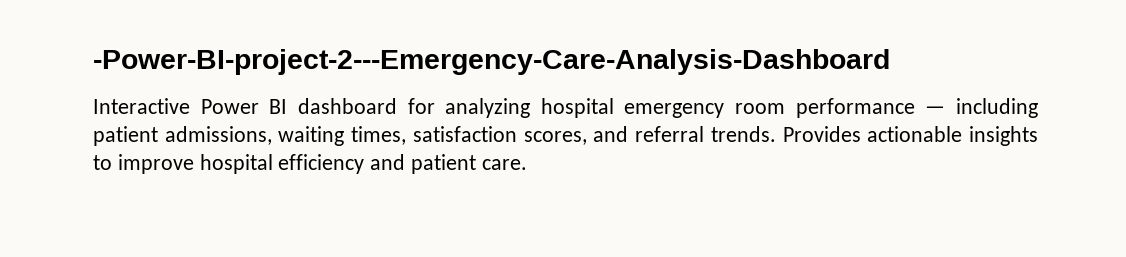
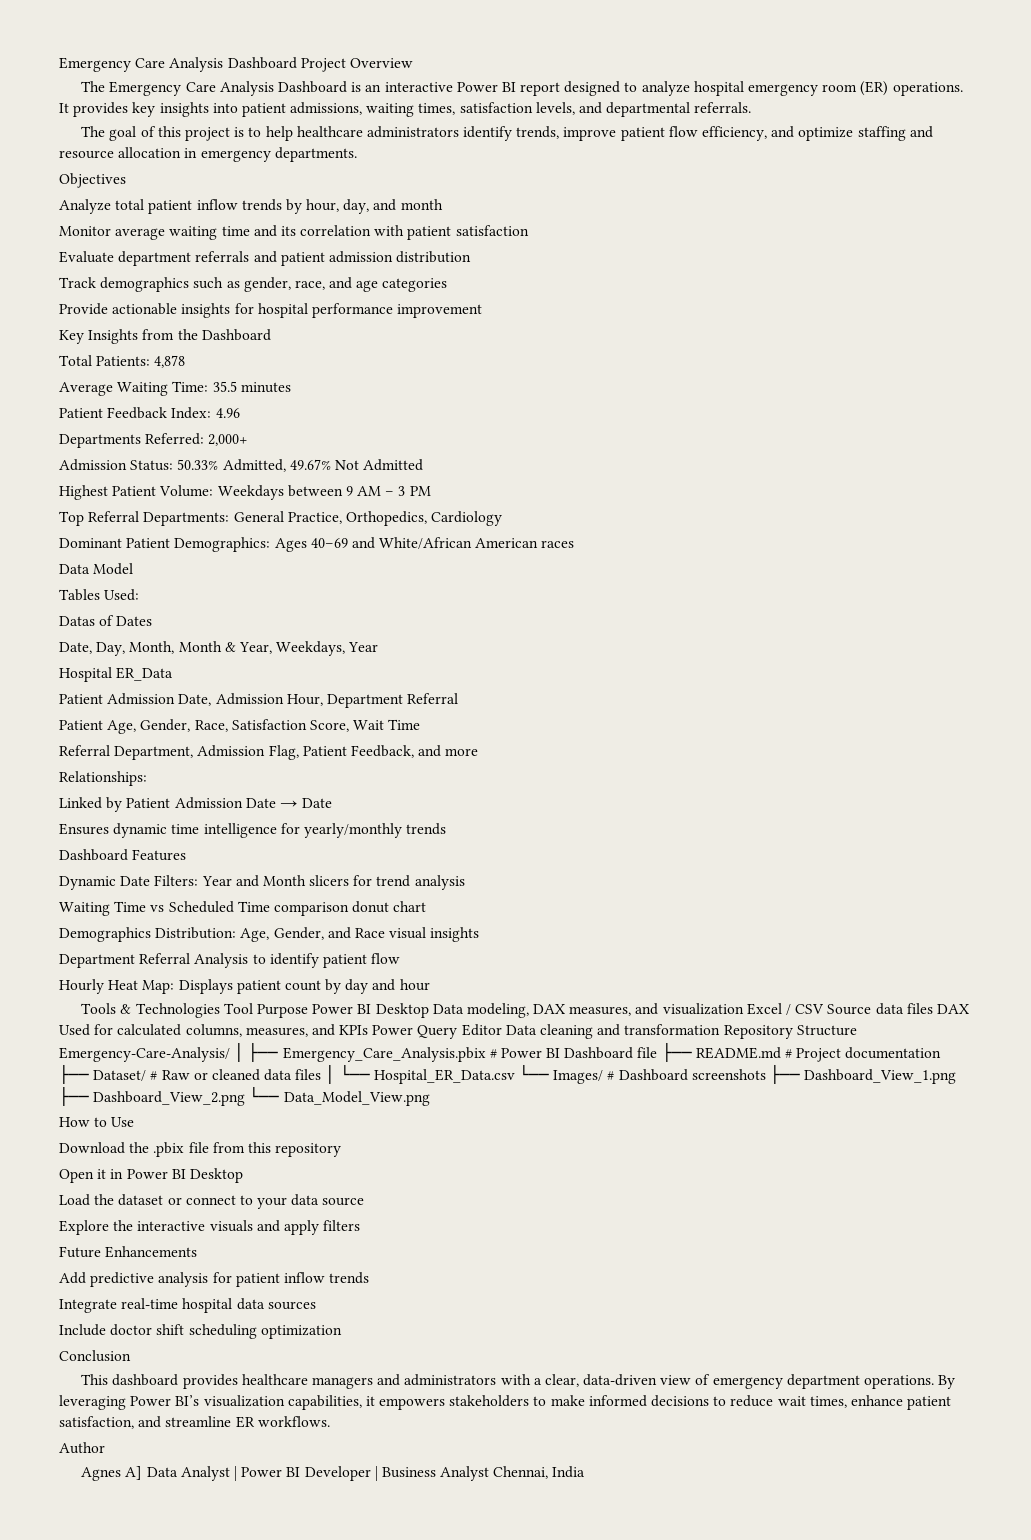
- -Power-BI-project-2---Emergency-Care-Analysis-Dashboard
- Interactive Power BI dashboard for analyzing hospital emergency room performance — including patient admissions, waiting times, satisfaction scores, and referral trends. Provides actionable insights to improve hospital efficiency and patient care.
+ Emergency Care Analysis Dashboard Project Overview
+ The Emergency Care Analysis Dashboard is an interactive Power BI report designed to analyze hospital emergency room (ER) operations. It provides key insights into patient admissions, waiting times, satisfaction levels, and departmental referrals.
+ The goal of this project is to help healthcare administrators identify trends, improve patient flow efficiency, and optimize staffing and resource allocation in emergency departments.
+ Objectives
+ Analyze total patient inflow trends by hour, day, and month
+ Monitor average waiting time and its correlation with patient satisfaction
+ Evaluate department referrals and patient admission distribution
+ Track demographics such as gender, race, and age categories
+ Provide actionable insights for hospital performance improvement
+ Key Insights from the Dashboard
+ Total Patients: 4,878
+ Average Waiting Time: 35.5 minutes
+ Patient Feedback Index: 4.96
+ Departments Referred: 2,000+
+ Admission Status: 50.33% Admitted, 49.67% Not Admitted
+ Highest Patient Volume: Weekdays between 9 AM – 3 PM
+ Top Referral Departments: General Practice, Orthopedics, Cardiology
+ Dominant Patient Demographics: Ages 40–69 and White/African American races
+ Data Model
+ Tables Used:
+ Datas of Dates
+ Date, Day, Month, Month & Year, Weekdays, Year
+ Hospital ER_Data
+ Patient Admission Date, Admission Hour, Department Referral
+ Patient Age, Gender, Race, Satisfaction Score, Wait Time
+ Referral Department, Admission Flag, Patient Feedback, and more
+ Relationships:
+ Linked by Patient Admission Date → Date
+ Ensures dynamic time intelligence for yearly/monthly trends
+ Dashboard Features
+ Dynamic Date Filters: Year and Month slicers for trend analysis
+ Waiting Time vs Scheduled Time comparison donut chart
+ Demographics Distribution: Age, Gender, and Race visual insights
+ Department Referral Analysis to identify patient flow
+ Hourly Heat Map: Displays patient count by day and hour
+ Tools & Technologies Tool Purpose Power BI Desktop Data modeling, DAX measures, and visualization Excel / CSV Source data files DAX Used for calculated columns, measures, and KPIs Power Query Editor Data cleaning and transformation Repository Structure Emergency-Care-Analysis/ │ ├── Emergency_Care_Analysis.pbix # Power BI Dashboard file ├── README.md # Project documentation ├── Dataset/ # Raw or cleaned data files │ └── Hospital_ER_Data.csv └── Images/ # Dashboard screenshots ├── Dashboard_View_1.png ├── Dashboard_View_2.png └── Data_Model_View.png
+ How to Use
+ Download the .pbix file from this repository
+ Open it in Power BI Desktop
+ Load the dataset or connect to your data source
+ Explore the interactive visuals and apply filters
+ Future Enhancements
+ Add predictive analysis for patient inflow trends
+ Integrate real-time hospital data sources
+ Include doctor shift scheduling optimization
+ Conclusion
+ This dashboard provides healthcare managers and administrators with a clear, data-driven view of emergency department operations. By leveraging Power BI’s visualization capabilities, it empowers stakeholders to make informed decisions to reduce wait times, enhance patient satisfaction, and streamline ER workflows.
+ Author
+ Agnes A] Data Analyst | Power BI Developer | Business Analyst Chennai, India

